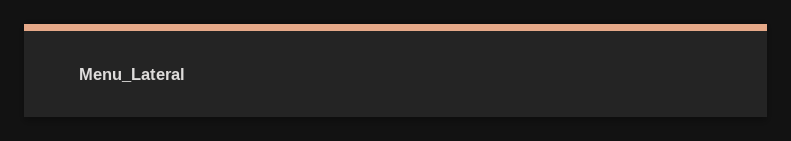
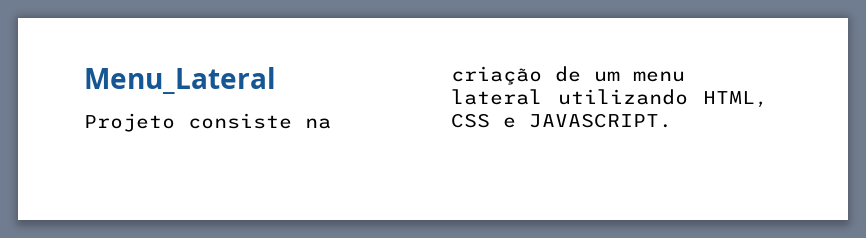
+ Projeto consiste na criação de um menu lateral utilizando HTML, CSS e JAVASCRIPT.

